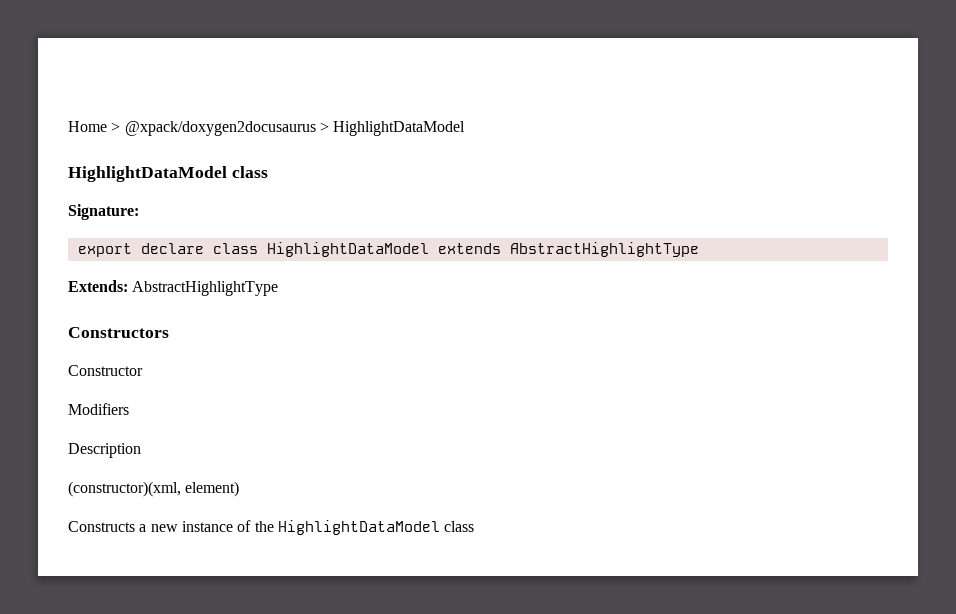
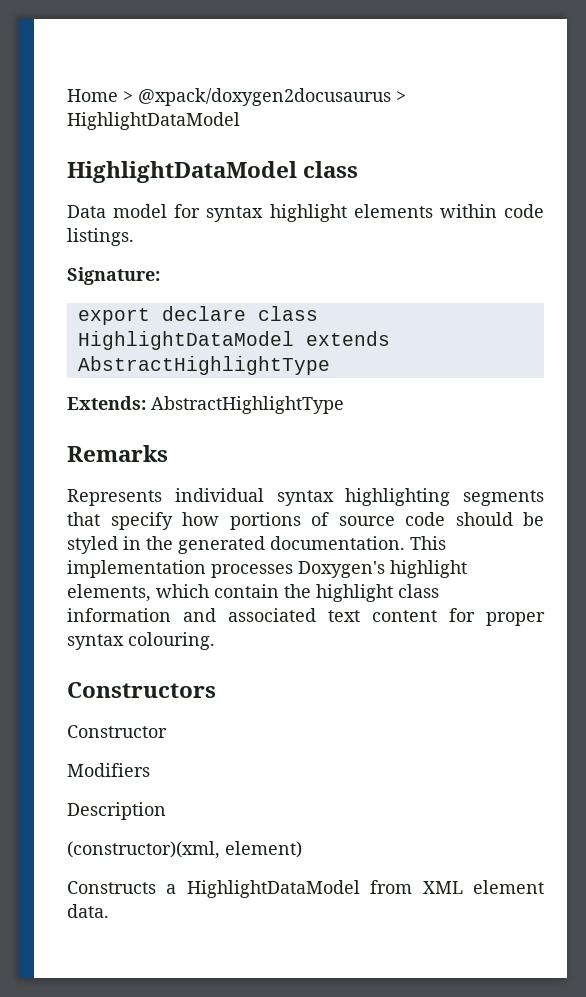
+ Data model for syntax highlight elements within code listings.
+ Remarks
+ Represents individual syntax highlighting segments that specify how portions of source code should be styled in the generated documentation. This implementation processes Doxygen's highlight elements, which contain the highlight class information and associated text content for proper syntax colouring.
- Constructs a new instance of the HighlightDataModel class
+ Constructs a HighlightDataModel from XML element data.

